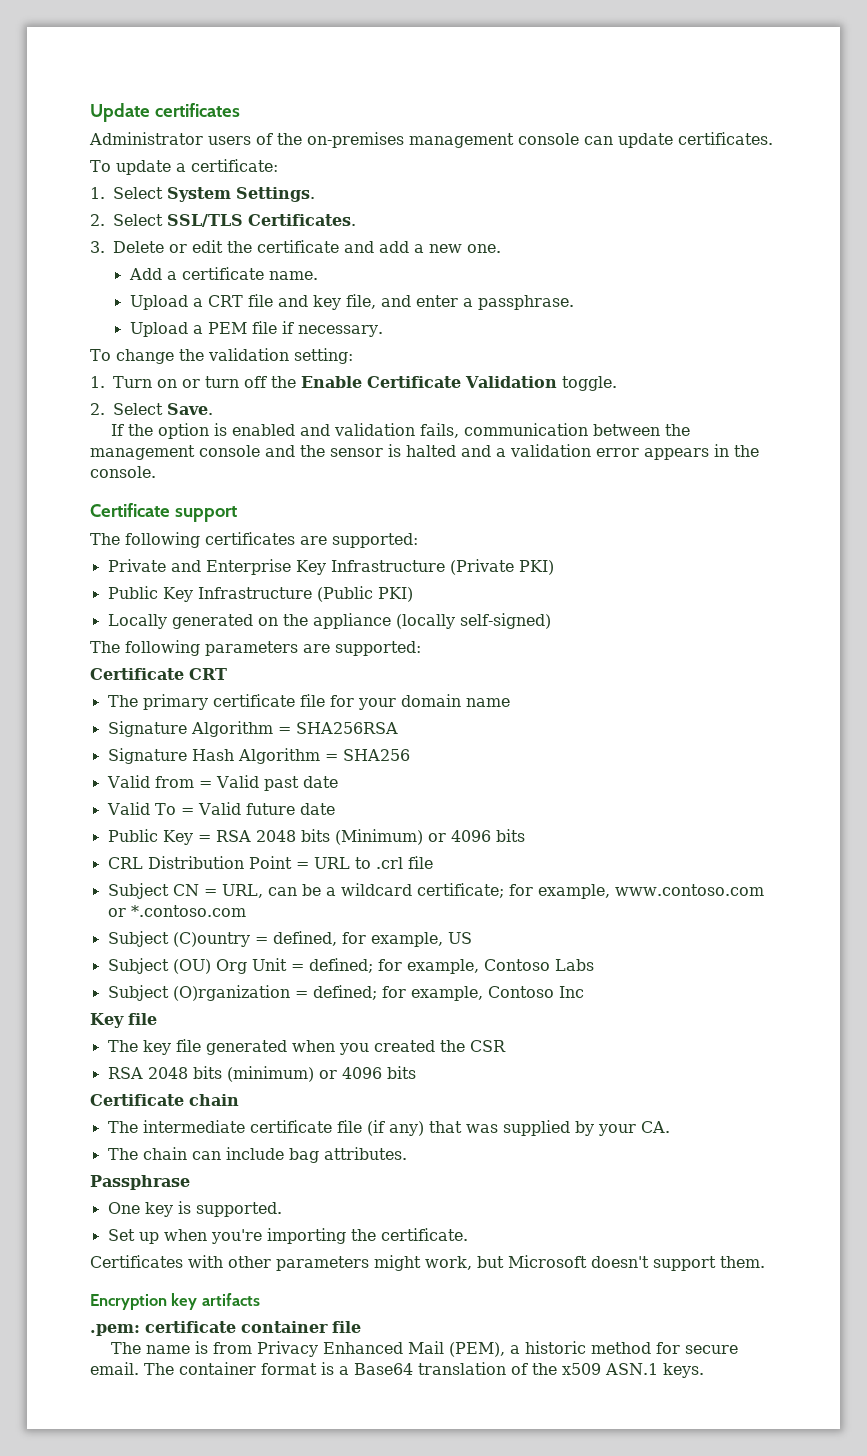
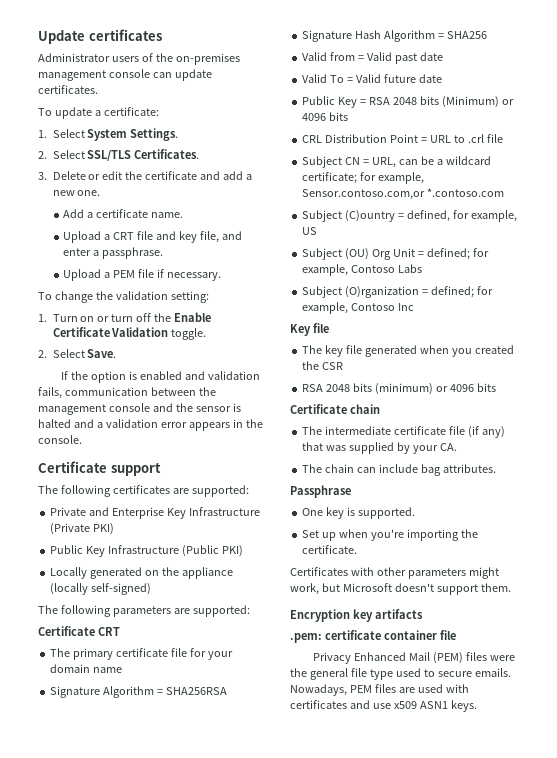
- Subject CN = URL, can be a wildcard certificate; for example, www.contoso.com or *.contoso.com
+ Subject CN = URL, can be a wildcard certificate; for example, Sensor.contoso.com,or *.contoso.com
- The name is from Privacy Enhanced Mail (PEM), a historic method for secure email. The container format is a Base64 translation of the x509 ASN.1 keys.
+ Privacy Enhanced Mail (PEM) files were the general file type used to secure emails. Nowadays, PEM files are used with certificates and use x509 ASN1 keys.

